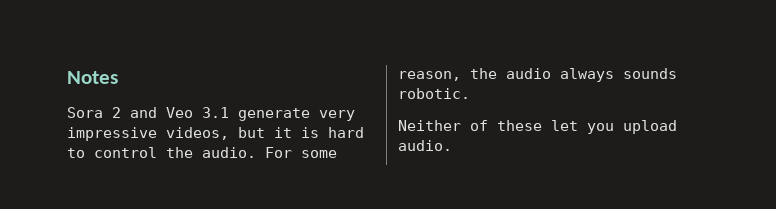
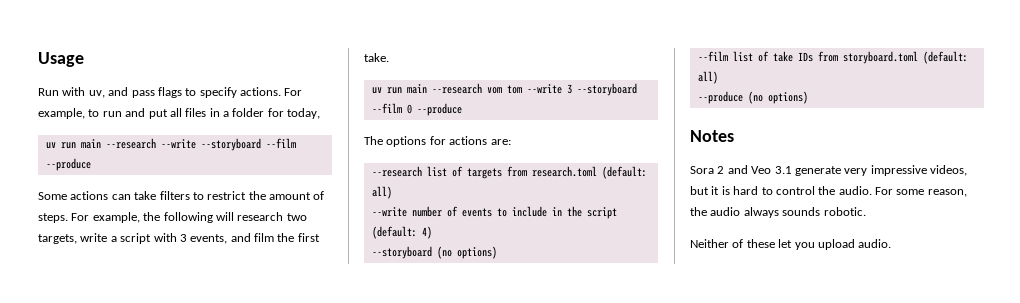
+ Usage
+ Run with uv, and pass flags to specify actions. For example, to run and put all files in a folder for today,
+ uv run main --research --write --storyboard --film --produce
+ Some actions can take filters to restrict the amount of steps. For example, the following will research two targets, write a script with 3 events, and film the first take.
+ uv run main --research vom tom --write 3 --storyboard --film 0 --produce
+ The options for actions are:
+ --research list of targets from research.toml (default: all)
+ --write number of events to include in the script (default: 4)
+ --storyboard (no options)
+ --film list of take IDs from storyboard.toml (default: all)
+ --produce (no options)

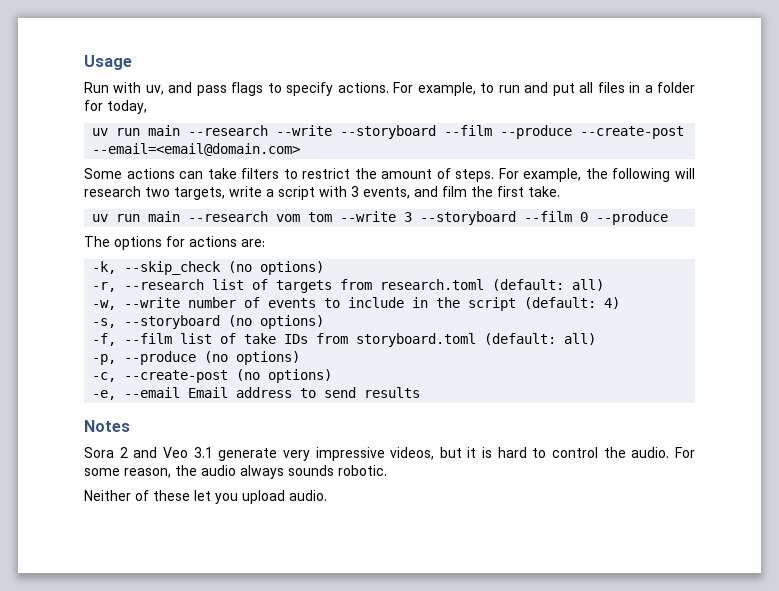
- uv run main --research --write --storyboard --film --produce
+ uv run main --research --write --storyboard --film --produce --create-post --email=<email@domain.com>
- --research list of targets from research.toml (default: all)
+ -k, --skip_check (no options)
+ -r, --research list of targets from research.toml (default: all)
- --write number of events to include in the script (default: 4)
+ -w, --write number of events to include in the script (default: 4)
- --storyboard (no options)
+ -s, --storyboard (no options)
- --film list of take IDs from storyboard.toml (default: all)
+ -f, --film list of take IDs from storyboard.toml (default: all)
- --produce (no options)
+ -p, --produce (no options)
+ -c, --create-post (no options)
+ -e, --email Email address to send results

